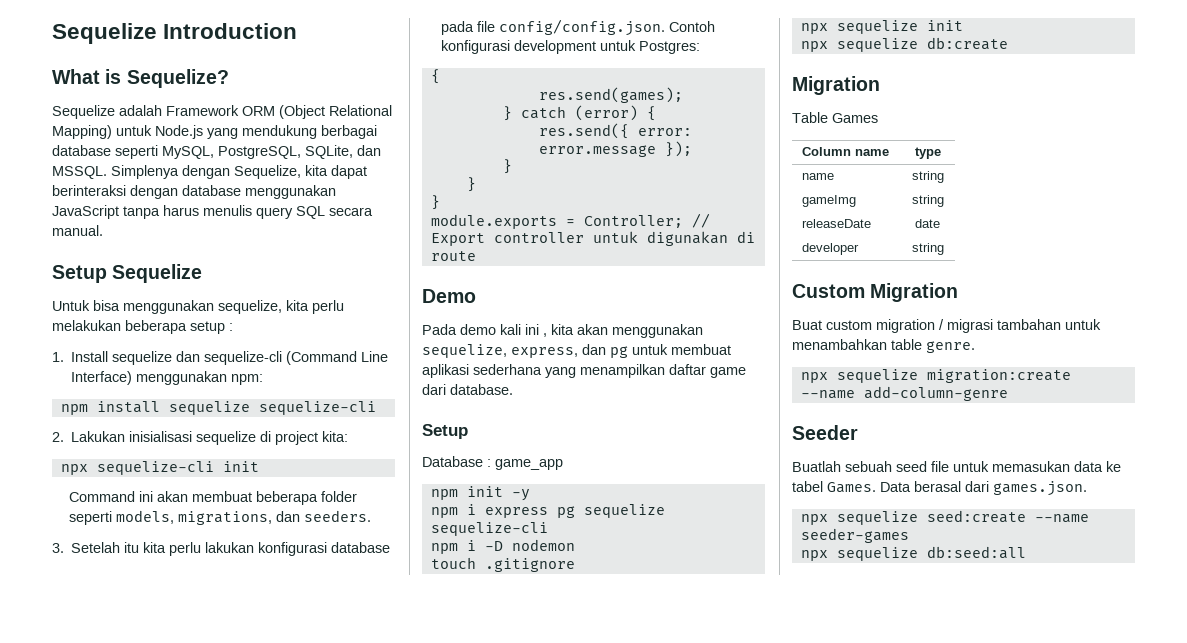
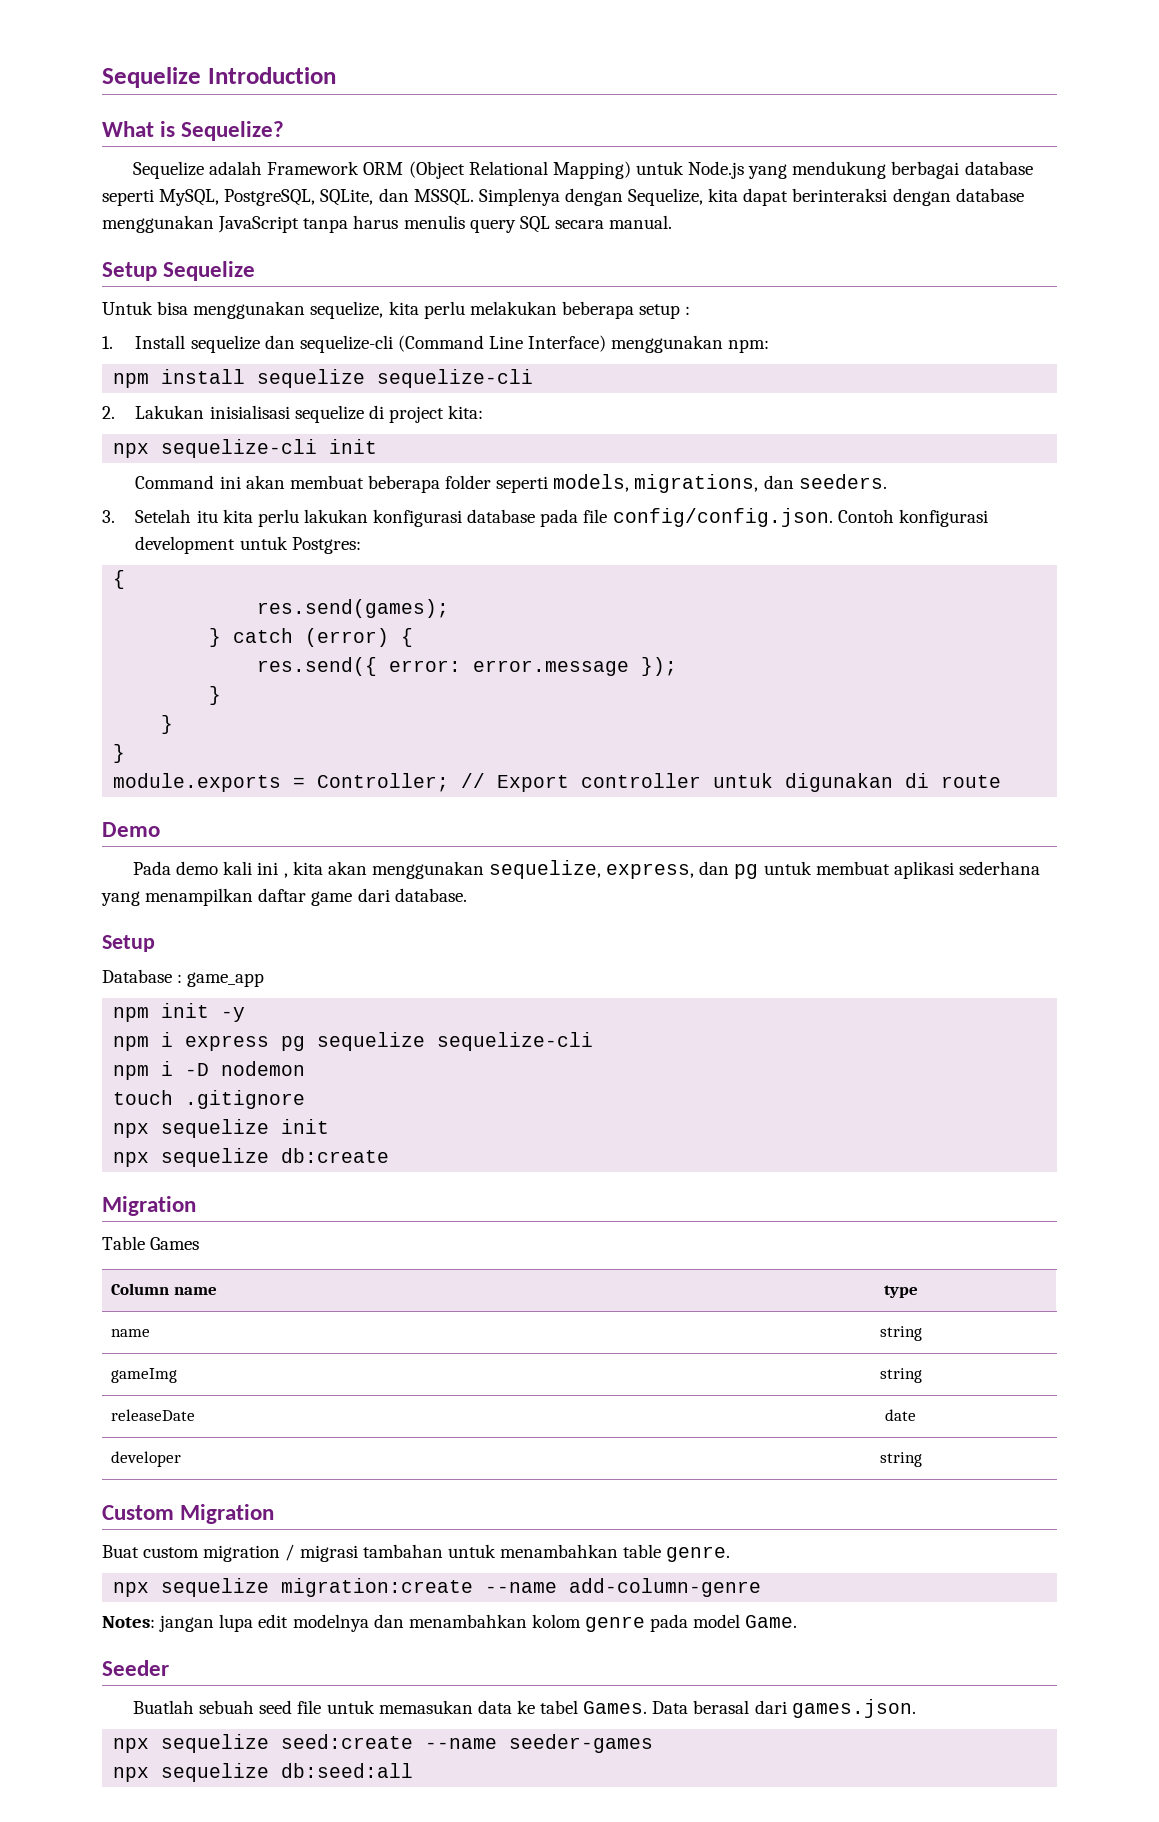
+ Notes: jangan lupa edit modelnya dan menambahkan kolom genre pada model Game.

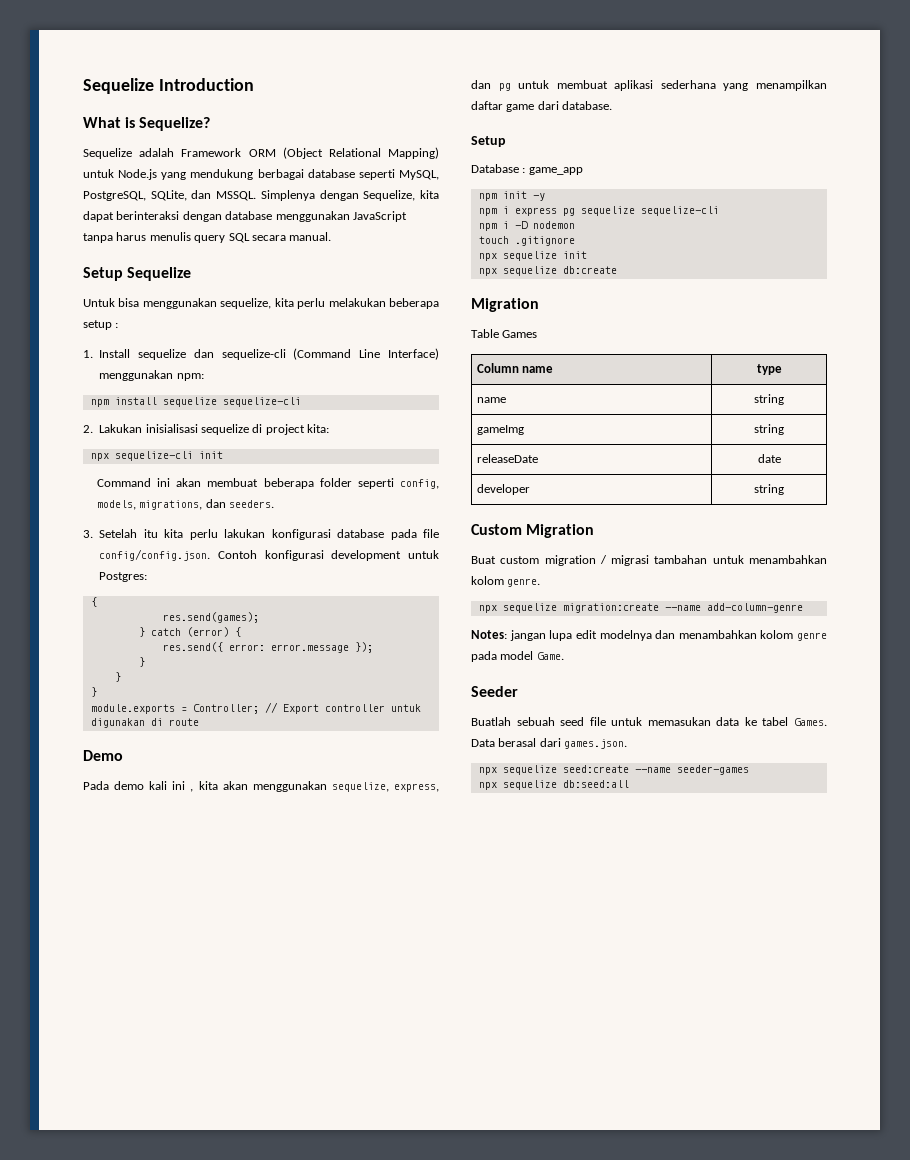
- Command ini akan membuat beberapa folder seperti models, migrations, dan seeders.
+ Command ini akan membuat beberapa folder seperti config, models, migrations, dan seeders.
- Buat custom migration / migrasi tambahan untuk menambahkan table genre.
+ Buat custom migration / migrasi tambahan untuk menambahkan kolom genre.

